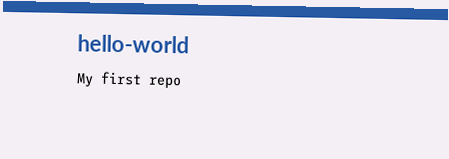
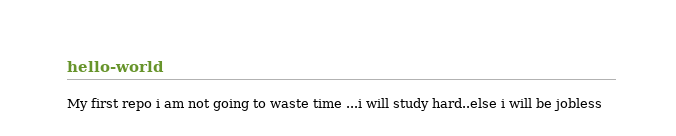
- My first repo
+ My first repo i am not going to waste time ...i will study hard..else i will be jobless

